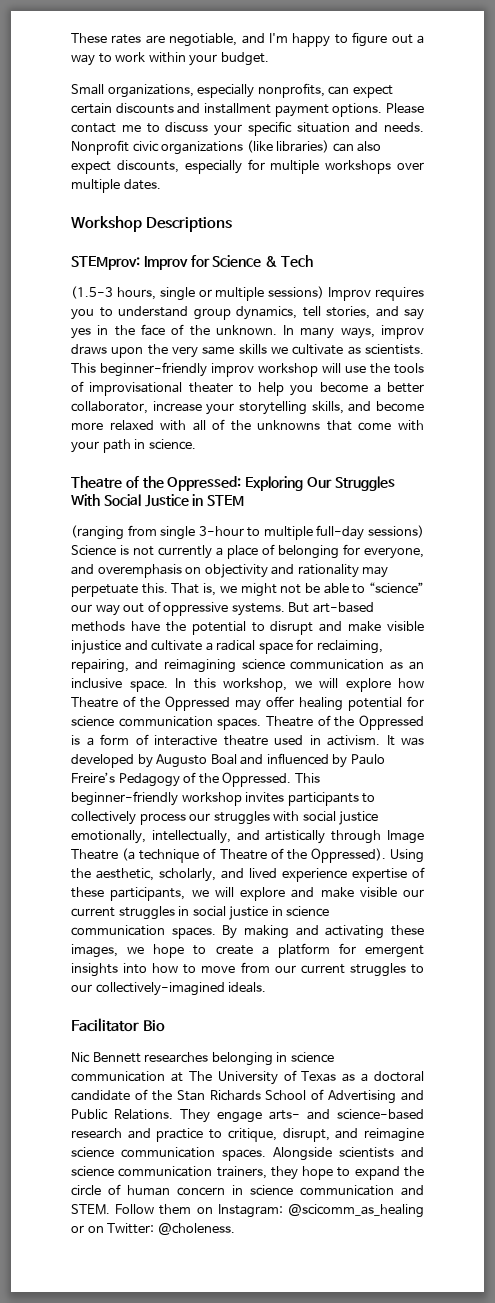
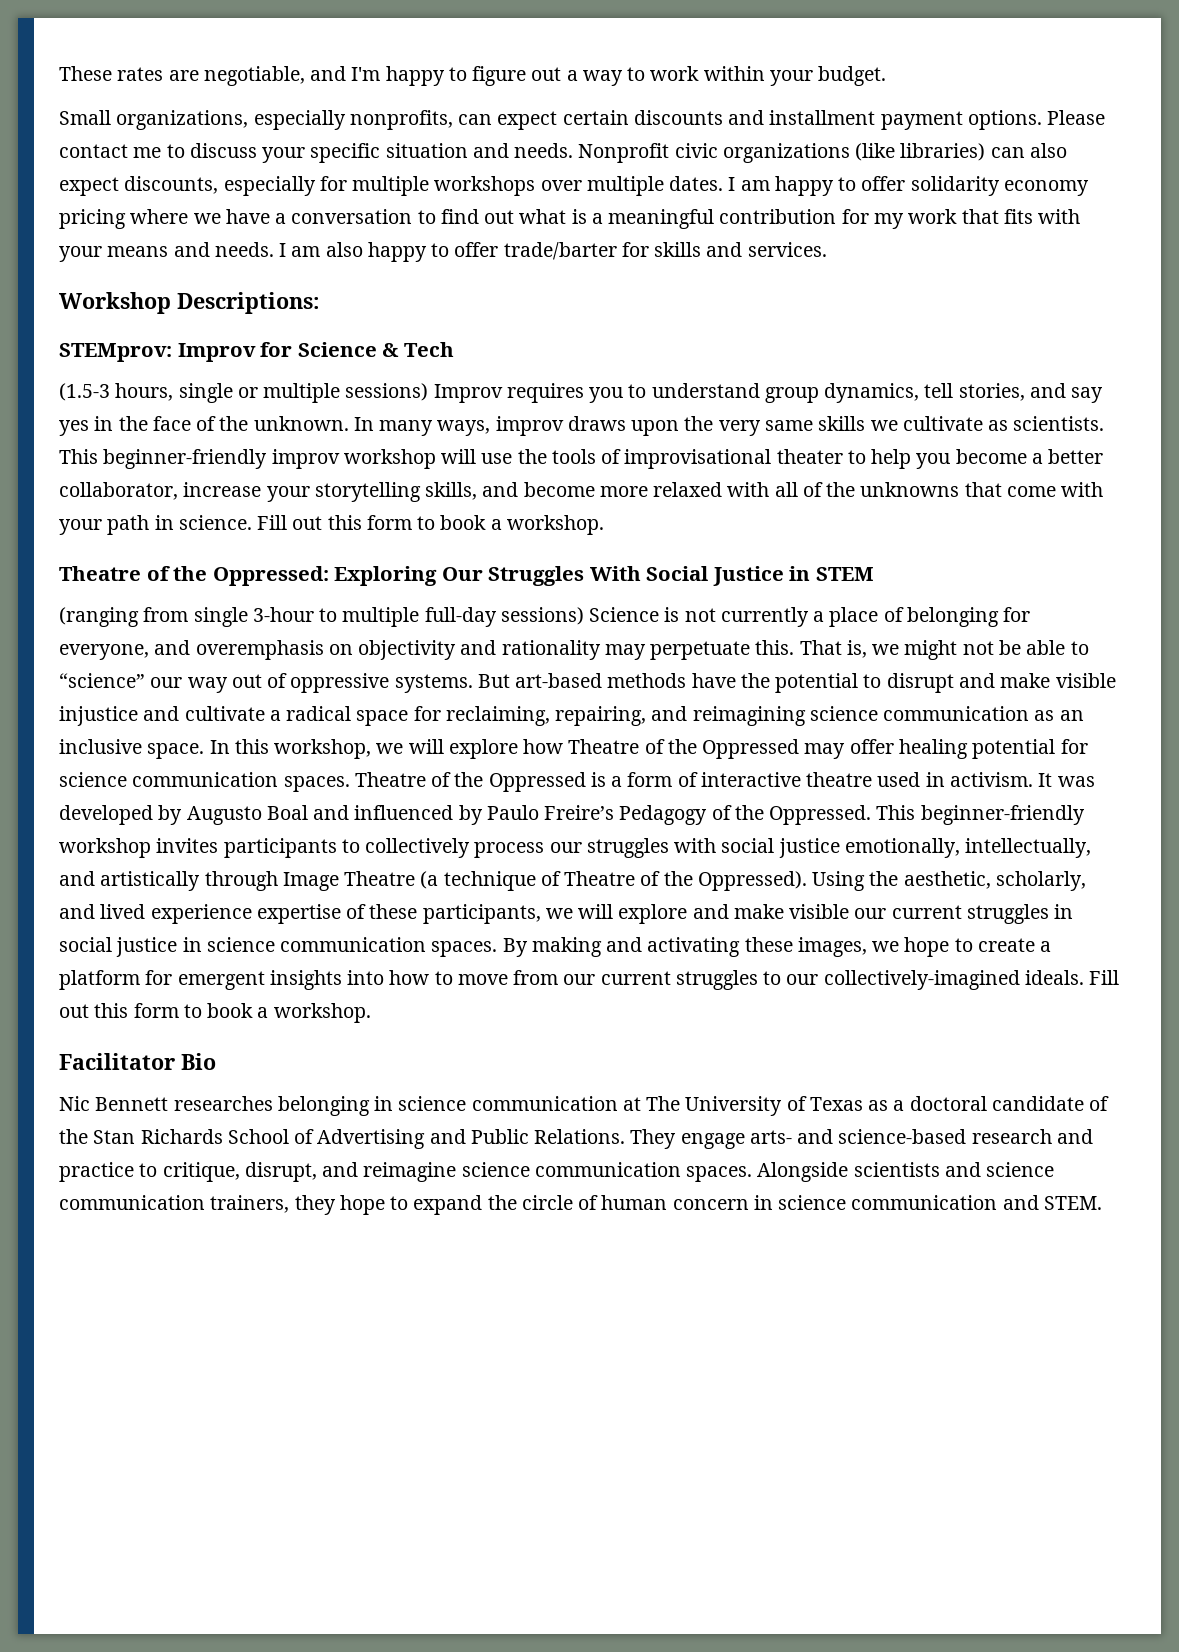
+ I am happy to offer solidarity economy pricing where we have a conversation to find out what is a meaningful contribution for my work that fits with your means and needs. I am also happy to offer trade/barter for skills and services.
- Workshop Descriptions
+ Workshop Descriptions:
- This beginner-friendly improv workshop will use the tools of improvisational theater to help you become a better collaborator, increase your storytelling skills, and become more relaxed with all of the unknowns that come with your path in science.
+ This beginner-friendly improv workshop will use the tools of improvisational theater to help you become a better collaborator, increase your storytelling skills, and become more relaxed with all of the unknowns that come with your path in science. Fill out this form to book a workshop.
- By making and activating these images, we hope to create a platform for emergent insights into how to move from our current struggles to our collectively-imagined ideals.
+ By making and activating these images, we hope to create a platform for emergent insights into how to move from our current struggles to our collectively-imagined ideals. Fill out this form to book a workshop.
- Follow them on Instagram: @scicomm_as_healing or on Twitter: @choleness.

